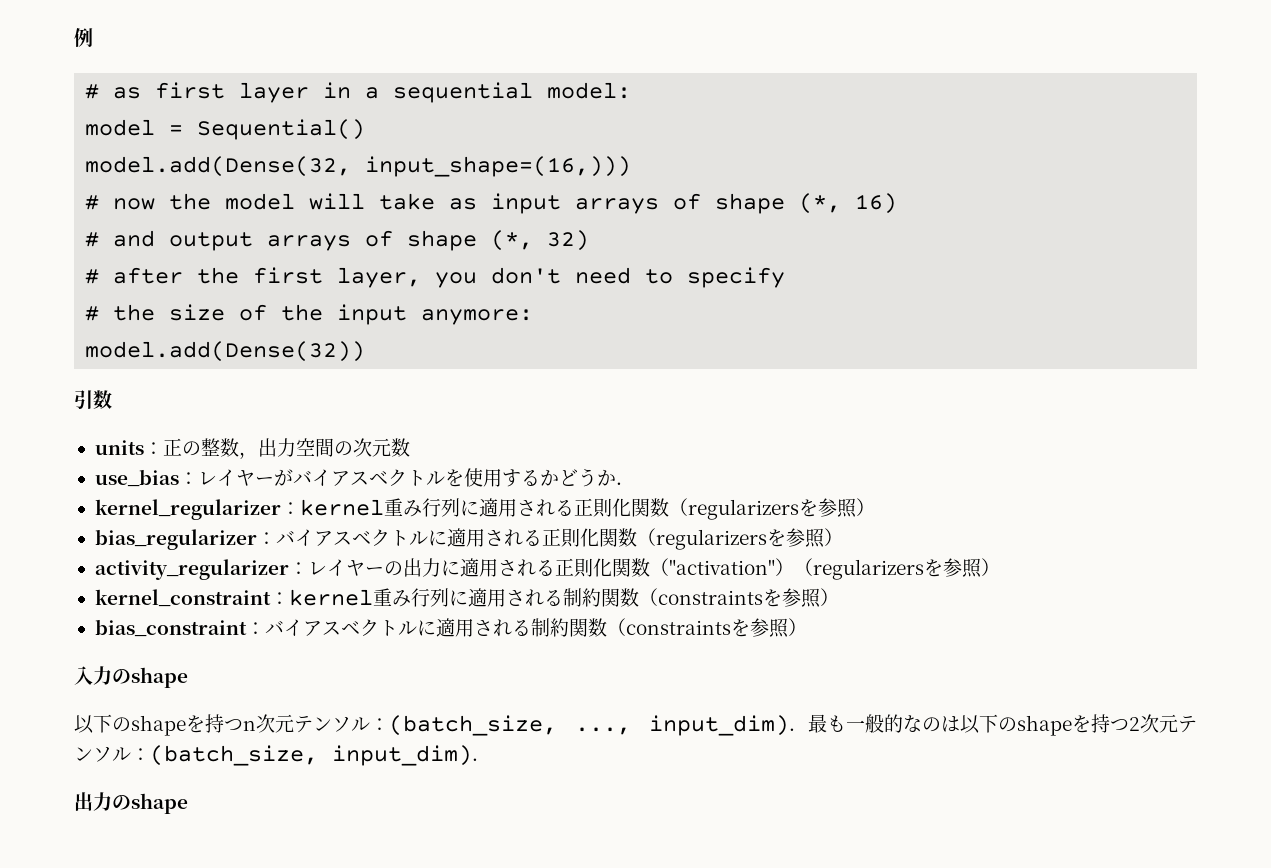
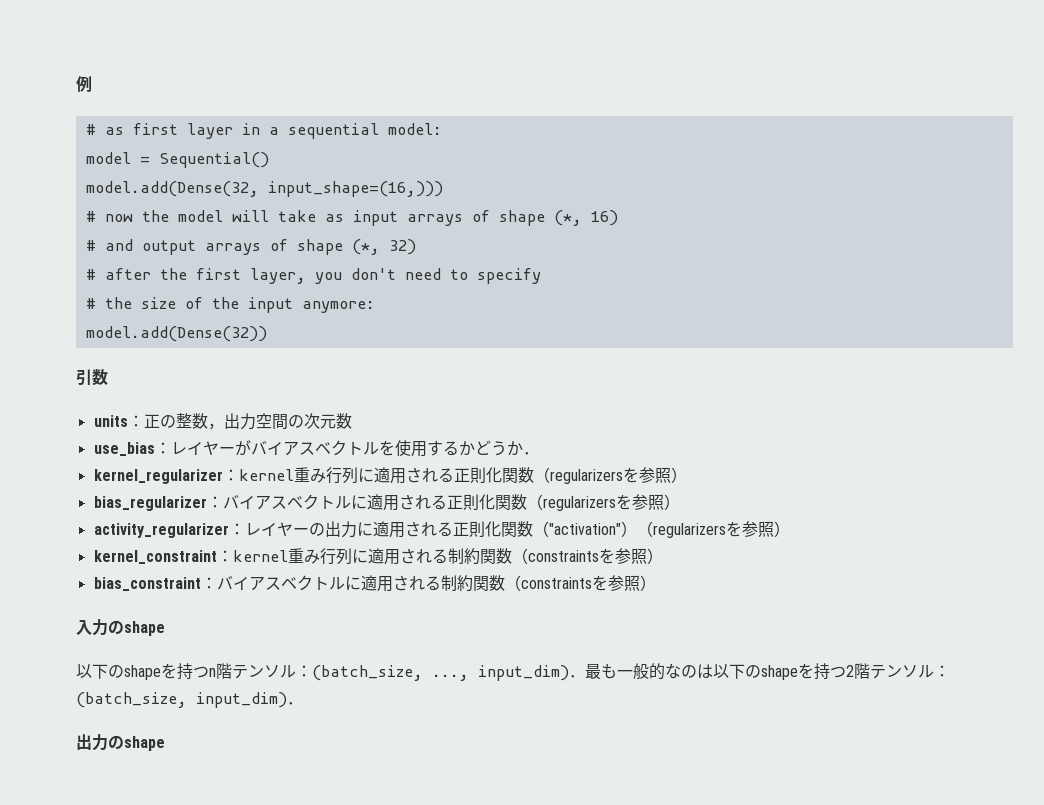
- 以下のshapeを持つn次元テンソル：(batch_size, ..., input_dim)．最も一般的なのは以下のshapeを持つ2次元テンソル：(batch_size, input_dim)．
+ 以下のshapeを持つn階テンソル：(batch_size, ..., input_dim)．最も一般的なのは以下のshapeを持つ2階テンソル：(batch_size, input_dim)．

